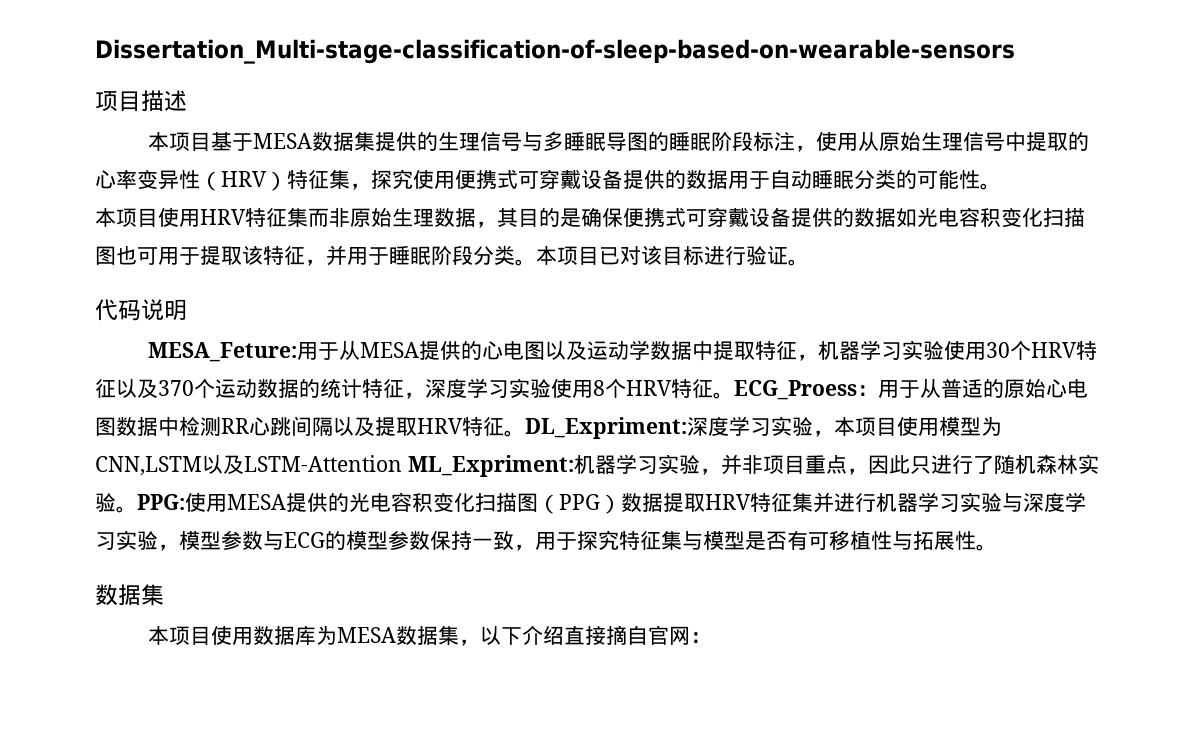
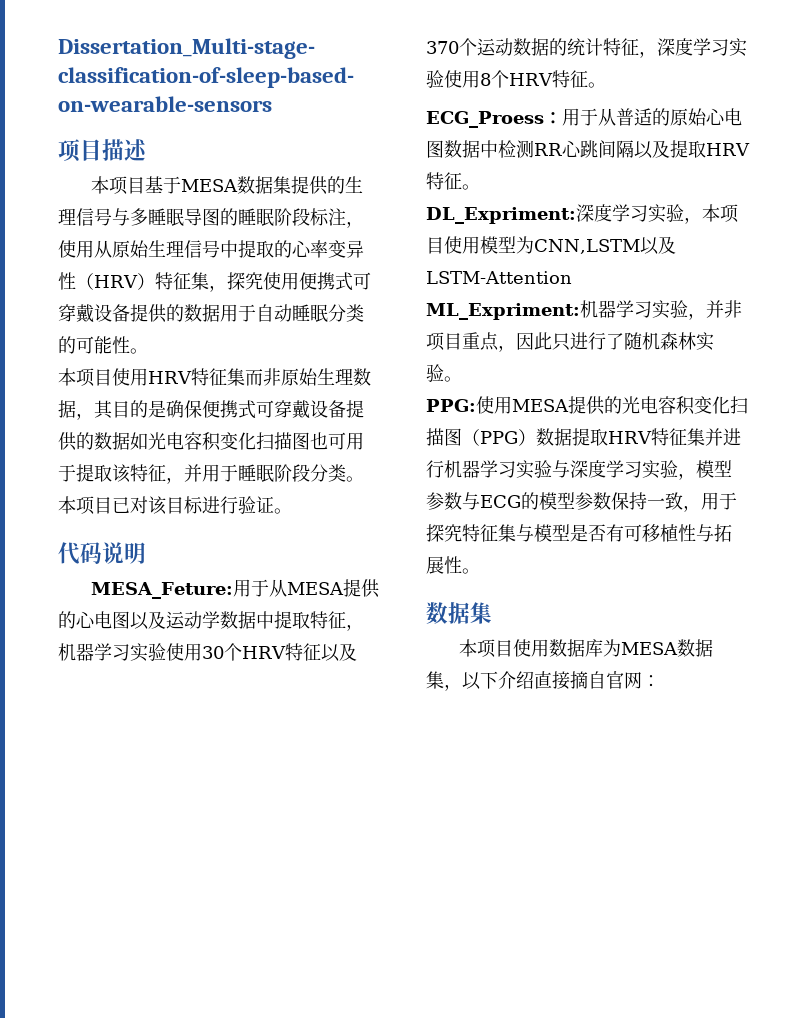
- 用于从MESA提供的心电图以及运动学数据中提取特征，机器学习实验使用30个HRV特征以及370个运动数据的统计特征，深度学习实验使用8个HRV特征。ECG_Proess：
+ 用于从MESA提供的心电图以及运动学数据中提取特征，机器学习实验使用30个HRV特征以及370个运动数据的统计特征，深度学习实验使用8个HRV特征。
+ ECG_Proess：
- 用于从普适的原始心电图数据中检测RR心跳间隔以及提取HRV特征。DL_Expriment:
+ 用于从普适的原始心电图数据中检测RR心跳间隔以及提取HRV特征。
+ DL_Expriment:
- 深度学习实验，本项目使用模型为CNN,LSTM以及LSTM-Attention ML_Expriment:
+ 深度学习实验，本项目使用模型为CNN,LSTM以及LSTM-Attention
+ ML_Expriment:
- 机器学习实验，并非项目重点，因此只进行了随机森林实验。PPG:
+ 机器学习实验，并非项目重点，因此只进行了随机森林实验。
+ PPG:

